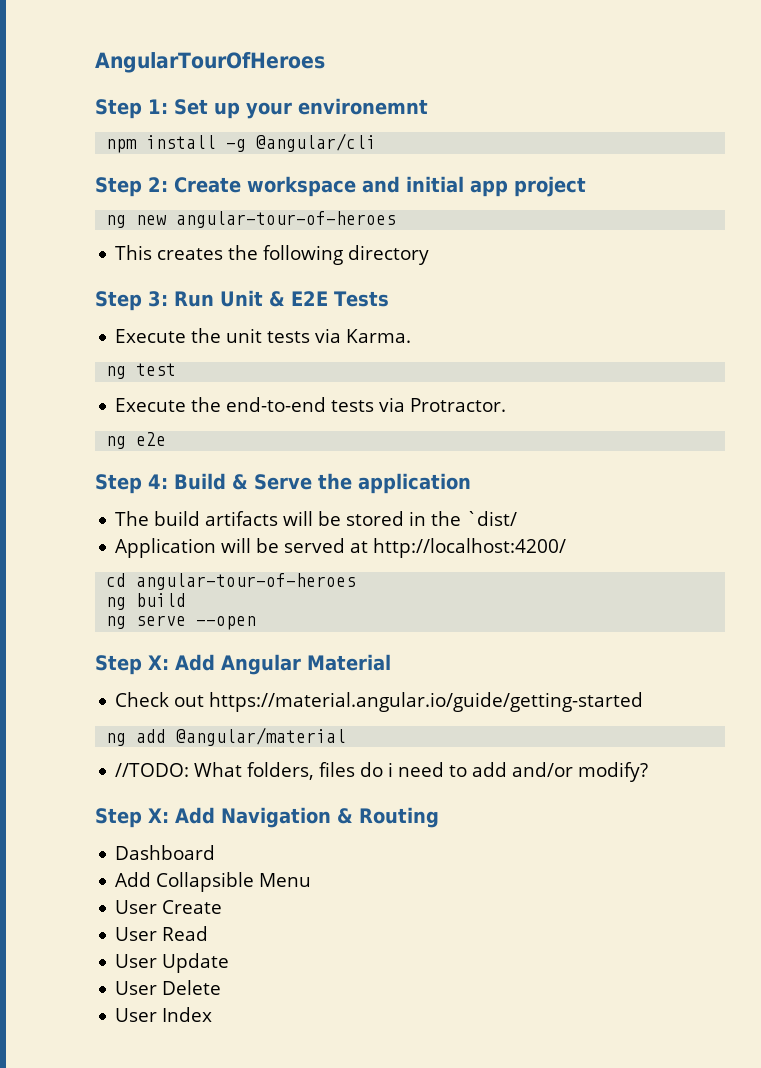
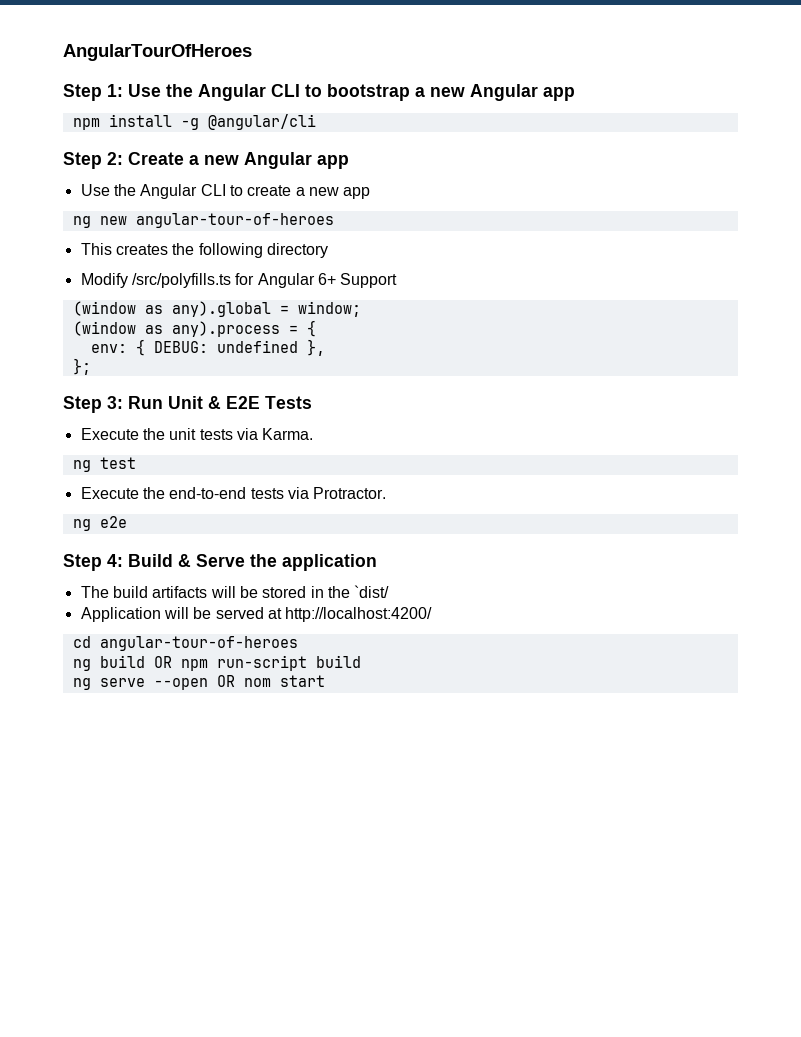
- Step 1: Set up your environemnt
+ Step 1: Use the Angular CLI to bootstrap a new Angular app
- Step 2: Create workspace and initial app project
+ Step 2: Create a new Angular app
+ Use the Angular CLI to create a new app
+ Modify /src/polyfills.ts for Angular 6+ Support
+ (window as any).global = window;
+ (window as any).process = {
+ env: { DEBUG: undefined },
+ };
- ng build
+ ng build OR npm run-script build
- ng serve --open
- Step X: Add Angular Material
- Check out https://material.angular.io/guide/getting-started
- ng add @angular/material
- //TODO: What folders, files do i need to add and/or modify?
- Step X: Add Navigation & Routing
- Dashboard
- Add Collapsible Menu
- User Create
- User Read
- User Update
- User Delete
- User Index
+ ng serve --open OR nom start

